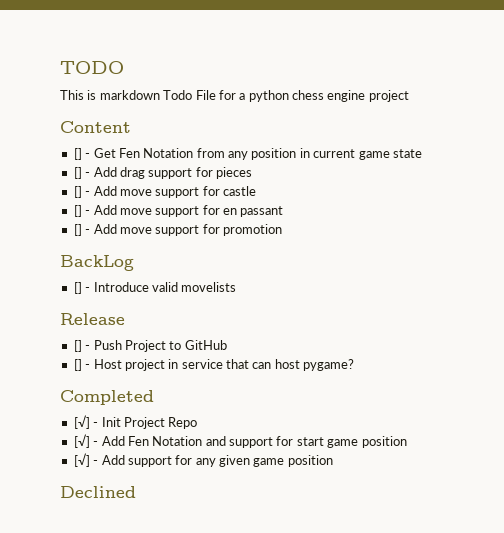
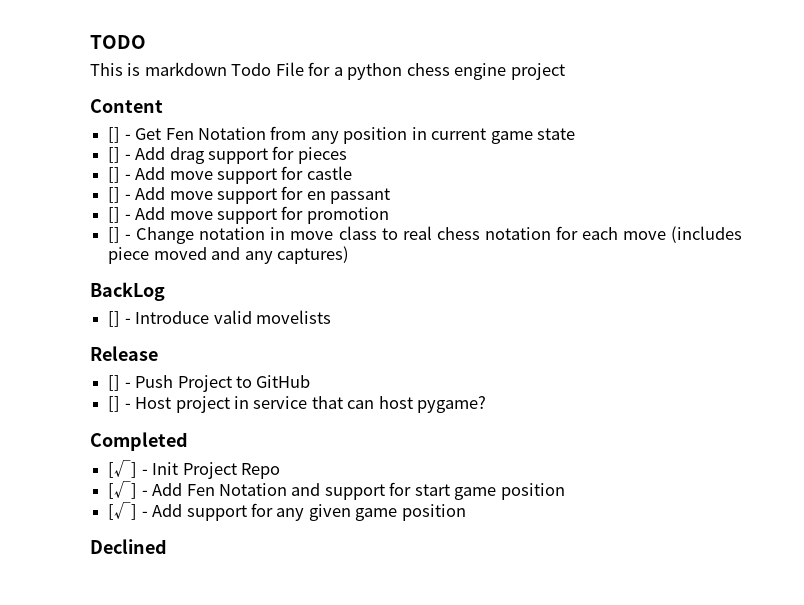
+ [] - Change notation in move class to real chess notation for each move (includes piece moved and any captures)

